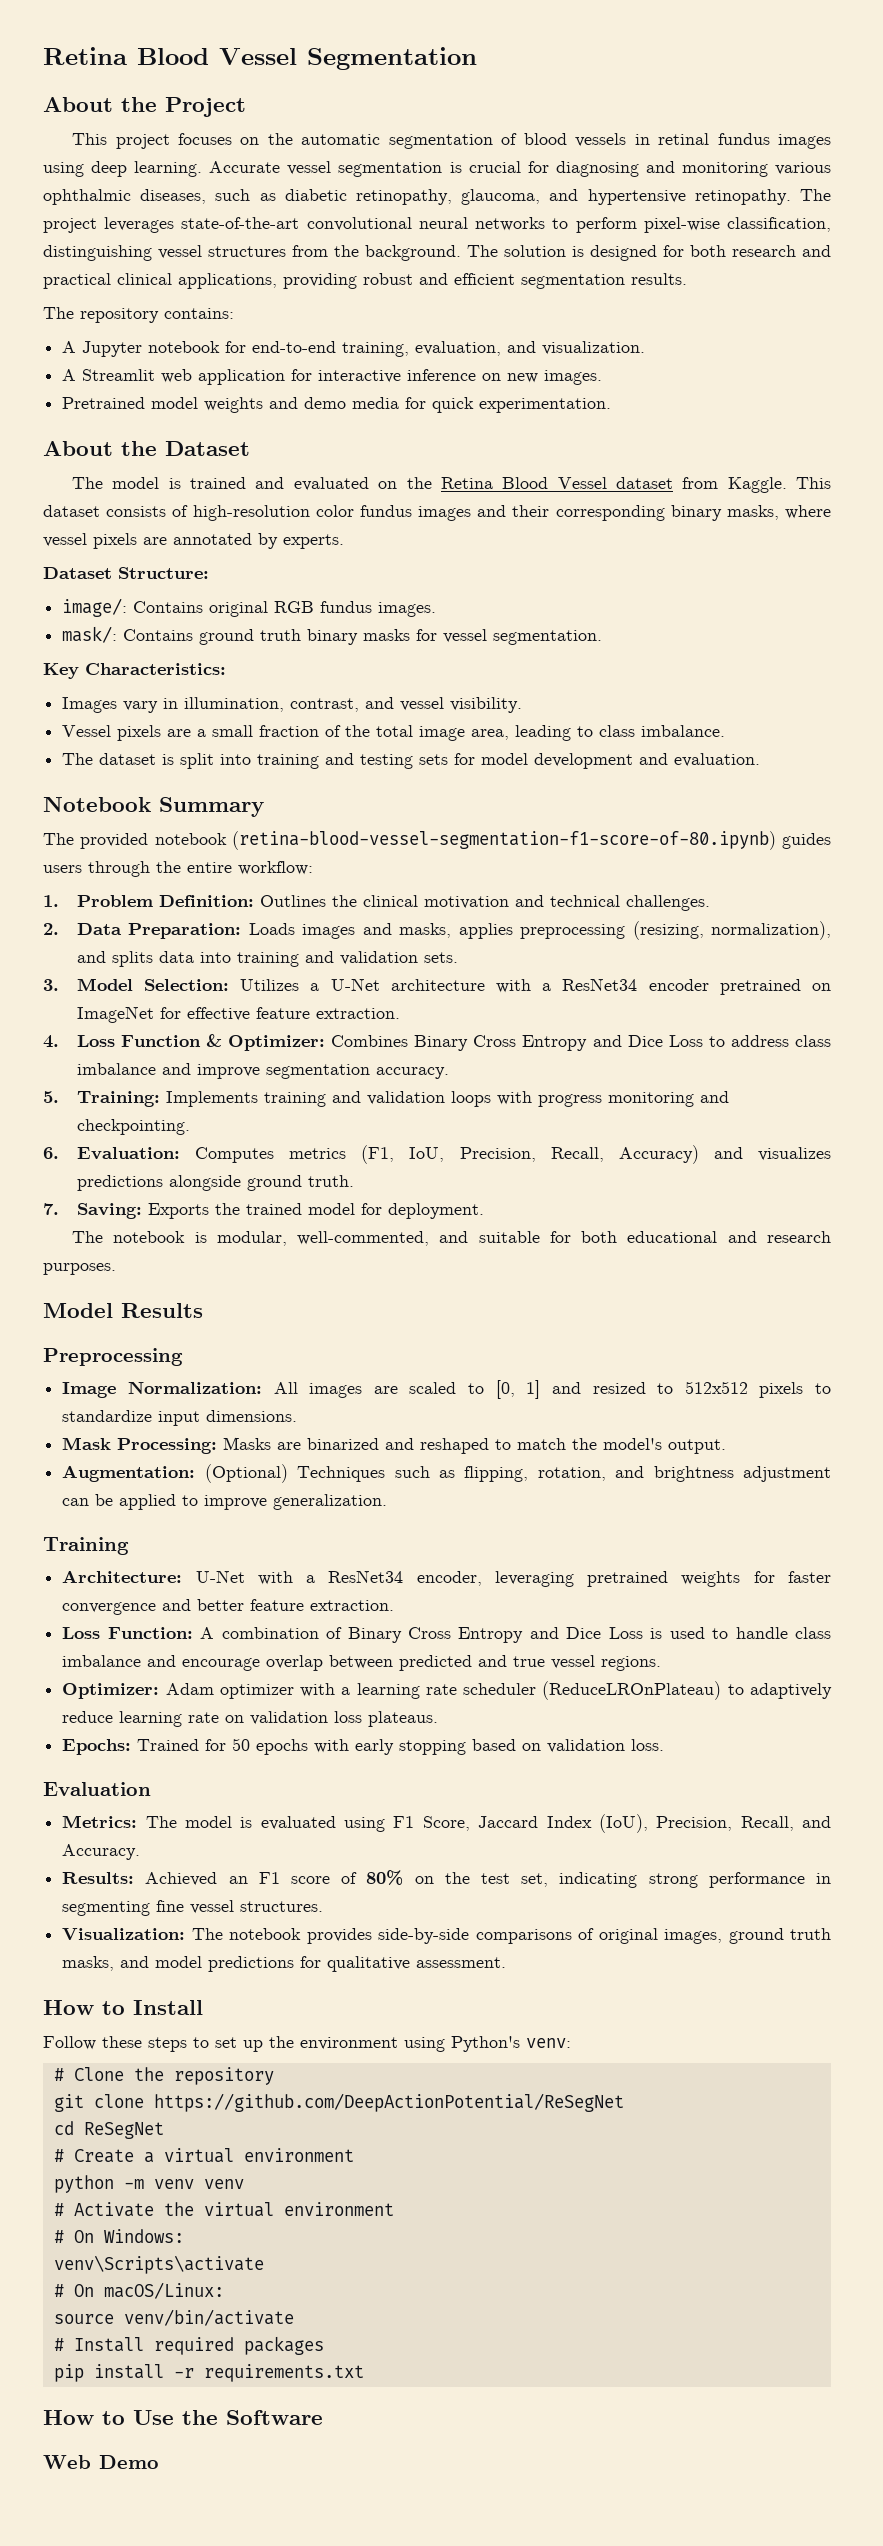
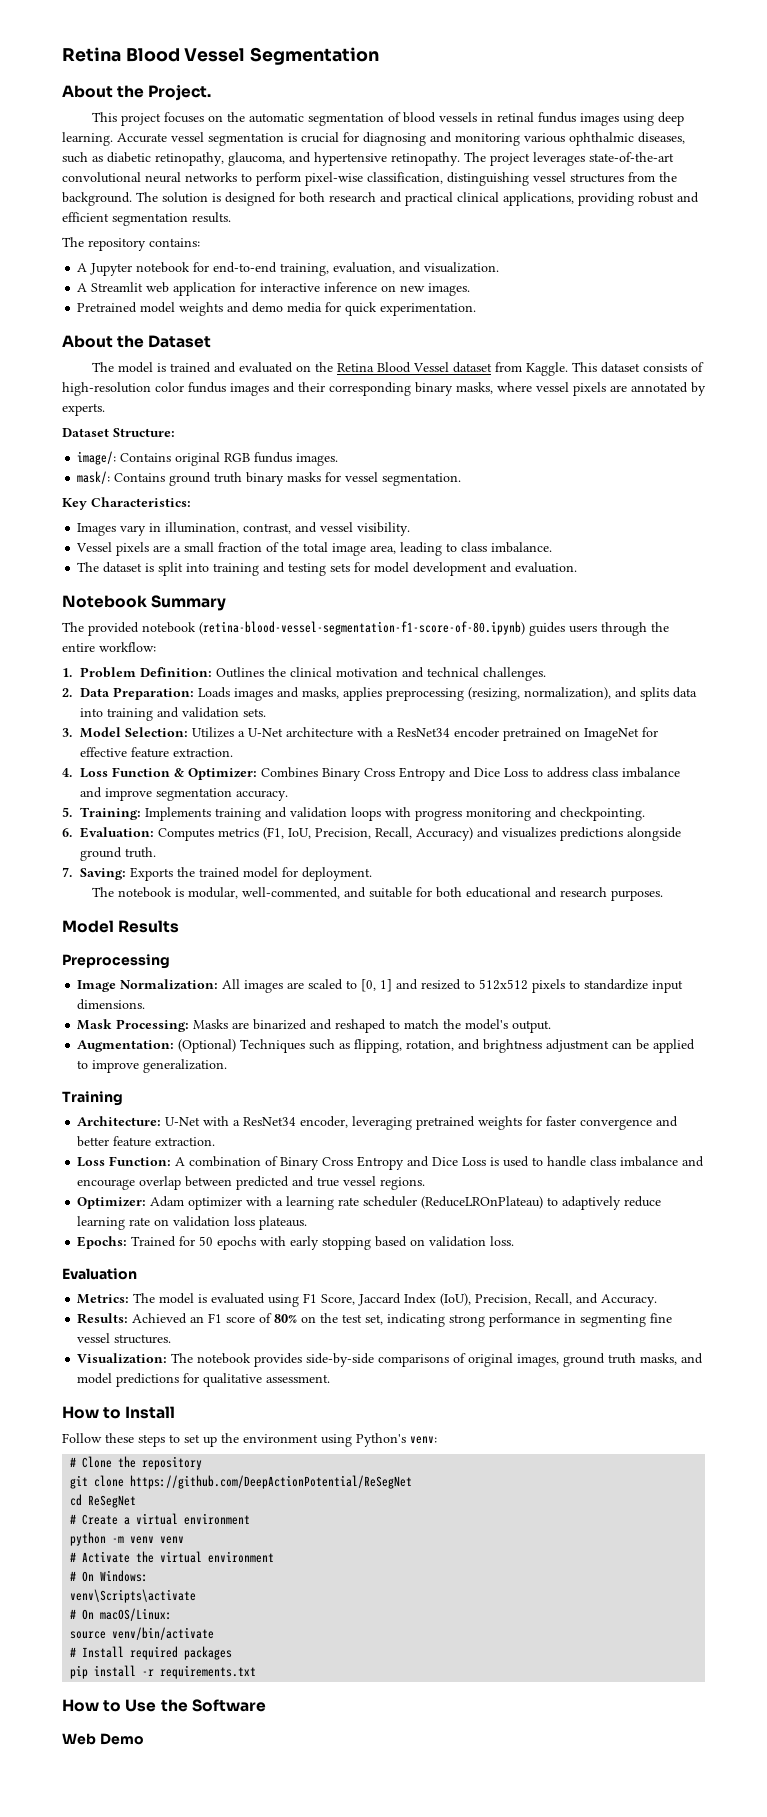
- About the Project
+ About the Project.

